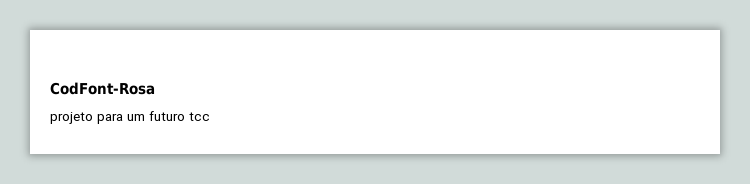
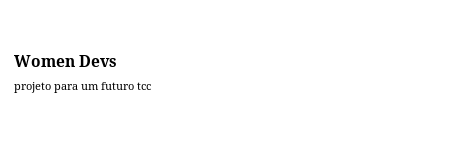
- CodFont-Rosa
+ Women Devs

